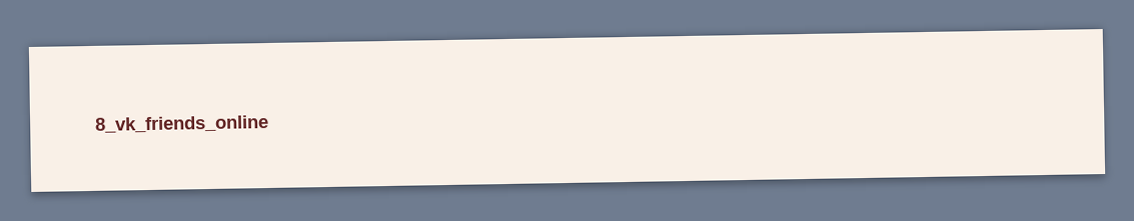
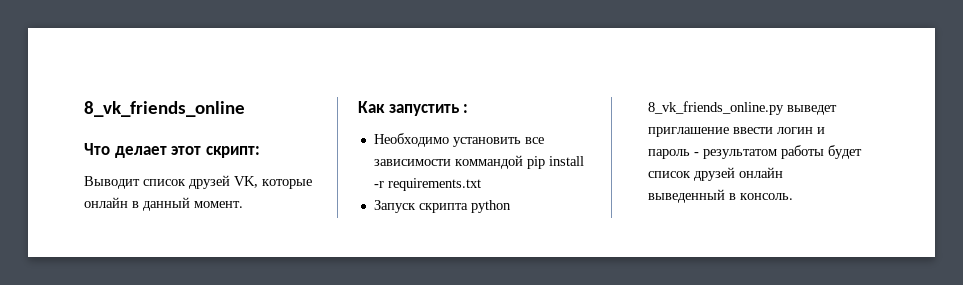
+ Что делает этот скрипт:
+ Выводит список друзей VK, которые онлайн в данный момент.
+ Как запустить :
+ Необходимо установить все зависимости коммандой pip install -r requirements.txt
+ Запуск скрипта python 8_vk_friends_online.py выведет приглашение ввести логин и пароль - результатом работы будет список друзей онлайн выведенный в консоль.

